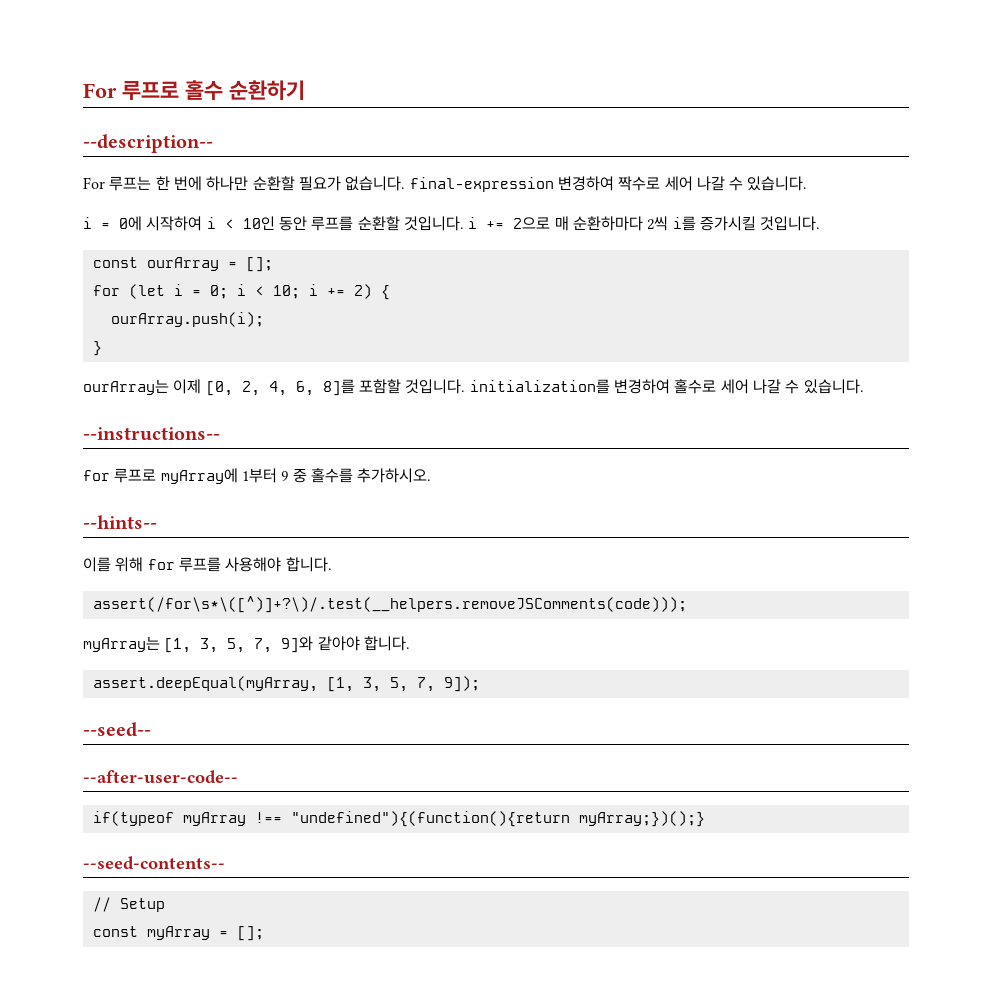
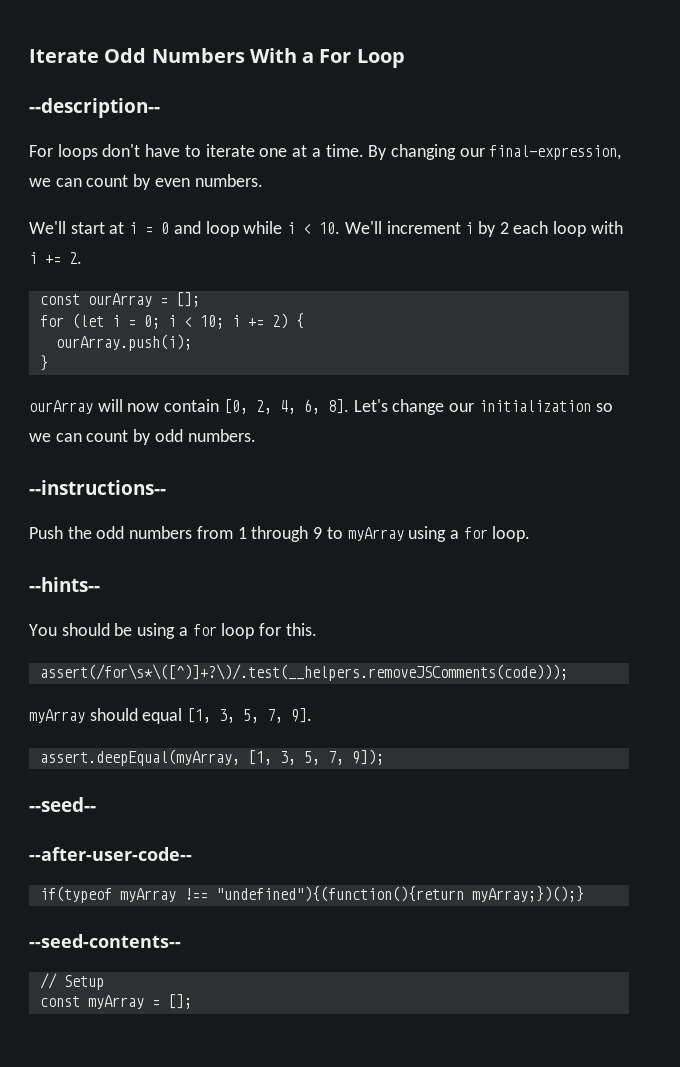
- For 루프로 홀수 순환하기
+ Iterate Odd Numbers With a For Loop
  --description--
- For 루프는 한 번에 하나만 순환할 필요가 없습니다. final-expression 변경하여 짝수로 세어 나갈 수 있습니다.
- i = 0에 시작하여 i < 10인 동안 루프를 순환할 것입니다. i += 2으로 매 순환하마다 2씩 i를 증가시킬 것입니다.
+ For loops don't have to iterate one at a time. By changing our final-expression, we can count by even numbers.
+ We'll start at i = 0 and loop while i < 10. We'll increment i by 2 each loop with i += 2.
- ourArray는 이제 [0, 2, 4, 6, 8]를 포함할 것입니다. initialization를 변경하여 홀수로 세어 나갈 수 있습니다.
+ ourArray will now contain [0, 2, 4, 6, 8]. Let's change our initialization so we can count by odd numbers.
  --instructions--
- for 루프로 myArray에 1부터 9 중 홀수를 추가하시오.
+ Push the odd numbers from 1 through 9 to myArray using a for loop.
  --hints--
- 이를 위해 for 루프를 사용해야 합니다.
+ You should be using a for loop for this.
  assert(/for\s*\([^)]+?\)/.test(__helpers.removeJSComments(code)));
- myArray는 [1, 3, 5, 7, 9]와 같아야 합니다.
+ myArray should equal [1, 3, 5, 7, 9].

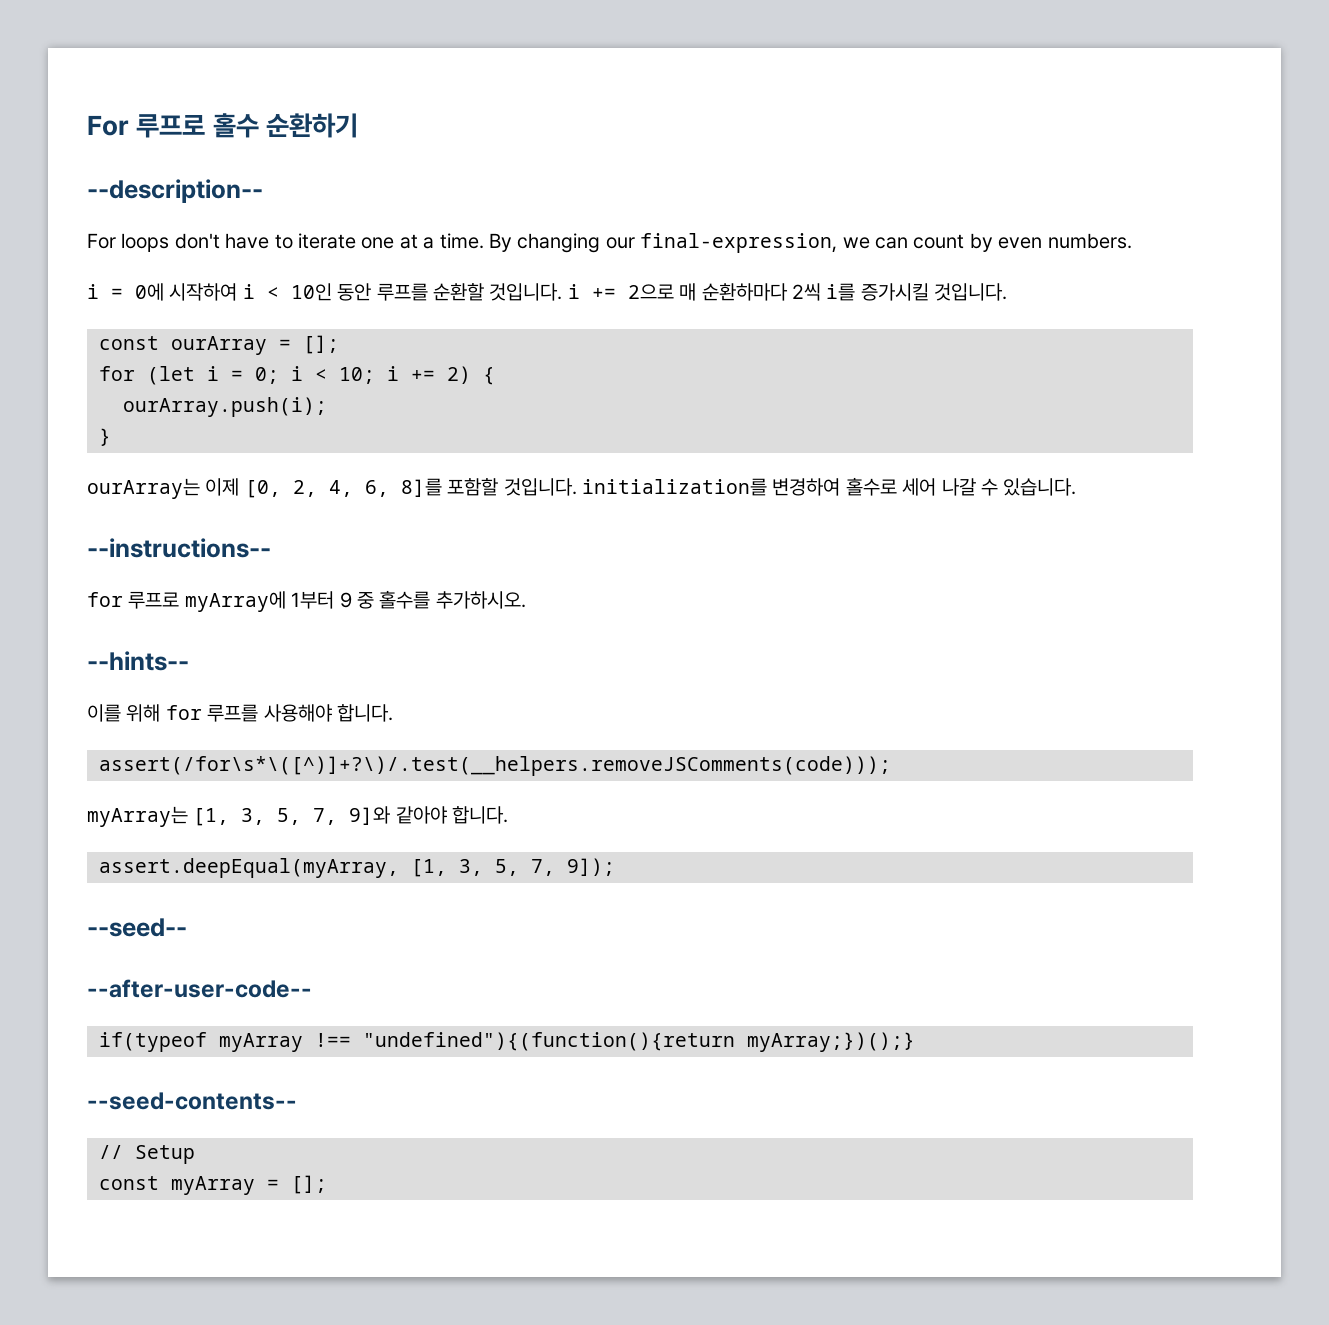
- Iterate Odd Numbers With a For Loop
+ For 루프로 홀수 순환하기
- We'll start at i = 0 and loop while i < 10. We'll increment i by 2 each loop with i += 2.
+ i = 0에 시작하여 i < 10인 동안 루프를 순환할 것입니다. i += 2으로 매 순환하마다 2씩 i를 증가시킬 것입니다.
- ourArray will now contain [0, 2, 4, 6, 8]. Let's change our initialization so we can count by odd numbers.
+ ourArray는 이제 [0, 2, 4, 6, 8]를 포함할 것입니다. initialization를 변경하여 홀수로 세어 나갈 수 있습니다.
  --instructions--
- Push the odd numbers from 1 through 9 to myArray using a for loop.
+ for 루프로 myArray에 1부터 9 중 홀수를 추가하시오.
  --hints--
- You should be using a for loop for this.
+ 이를 위해 for 루프를 사용해야 합니다.
  assert(/for\s*\([^)]+?\)/.test(__helpers.removeJSComments(code)));
- myArray should equal [1, 3, 5, 7, 9].
+ myArray는 [1, 3, 5, 7, 9]와 같아야 합니다.

